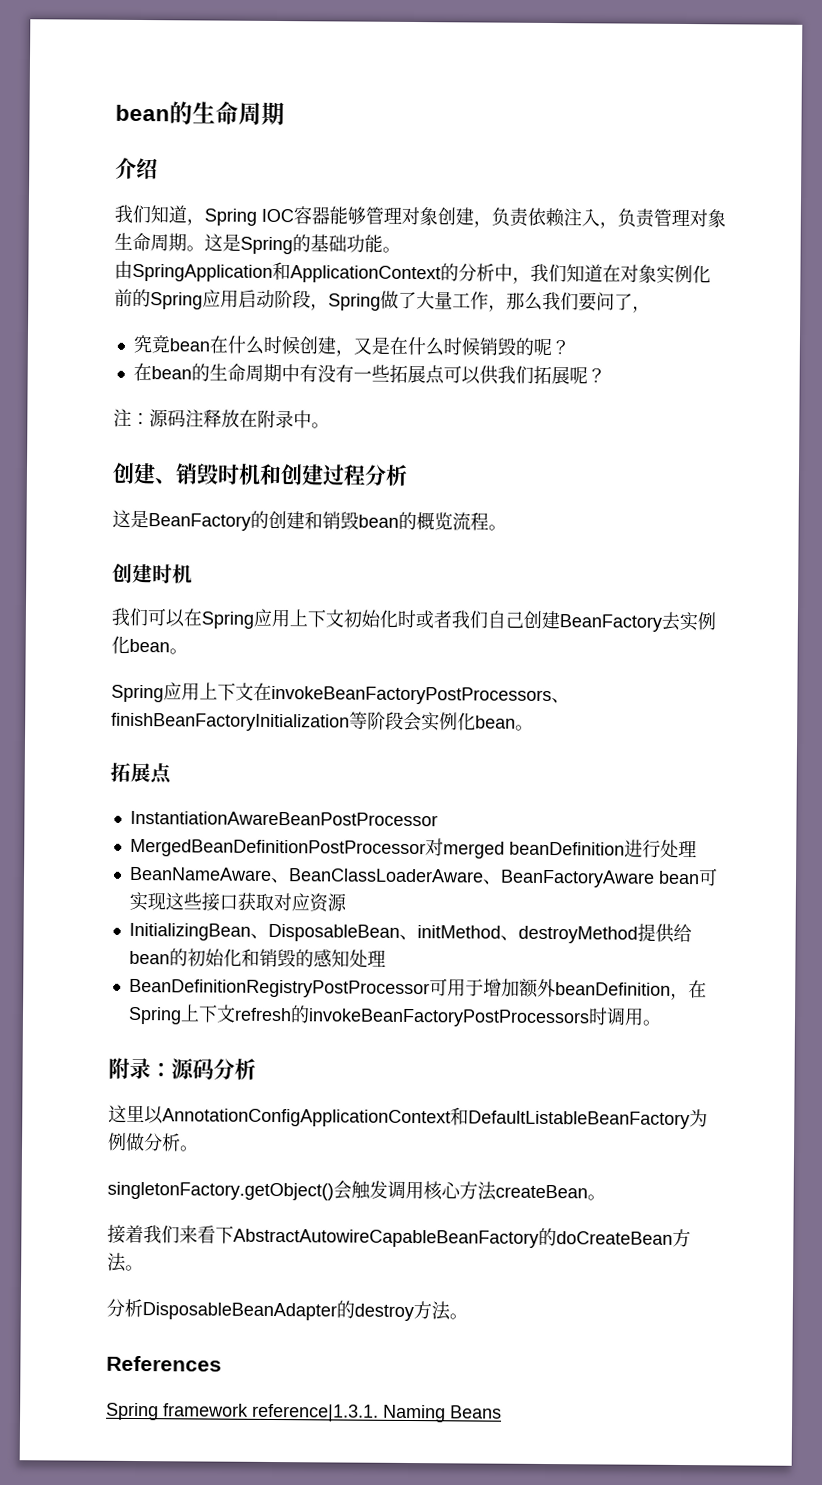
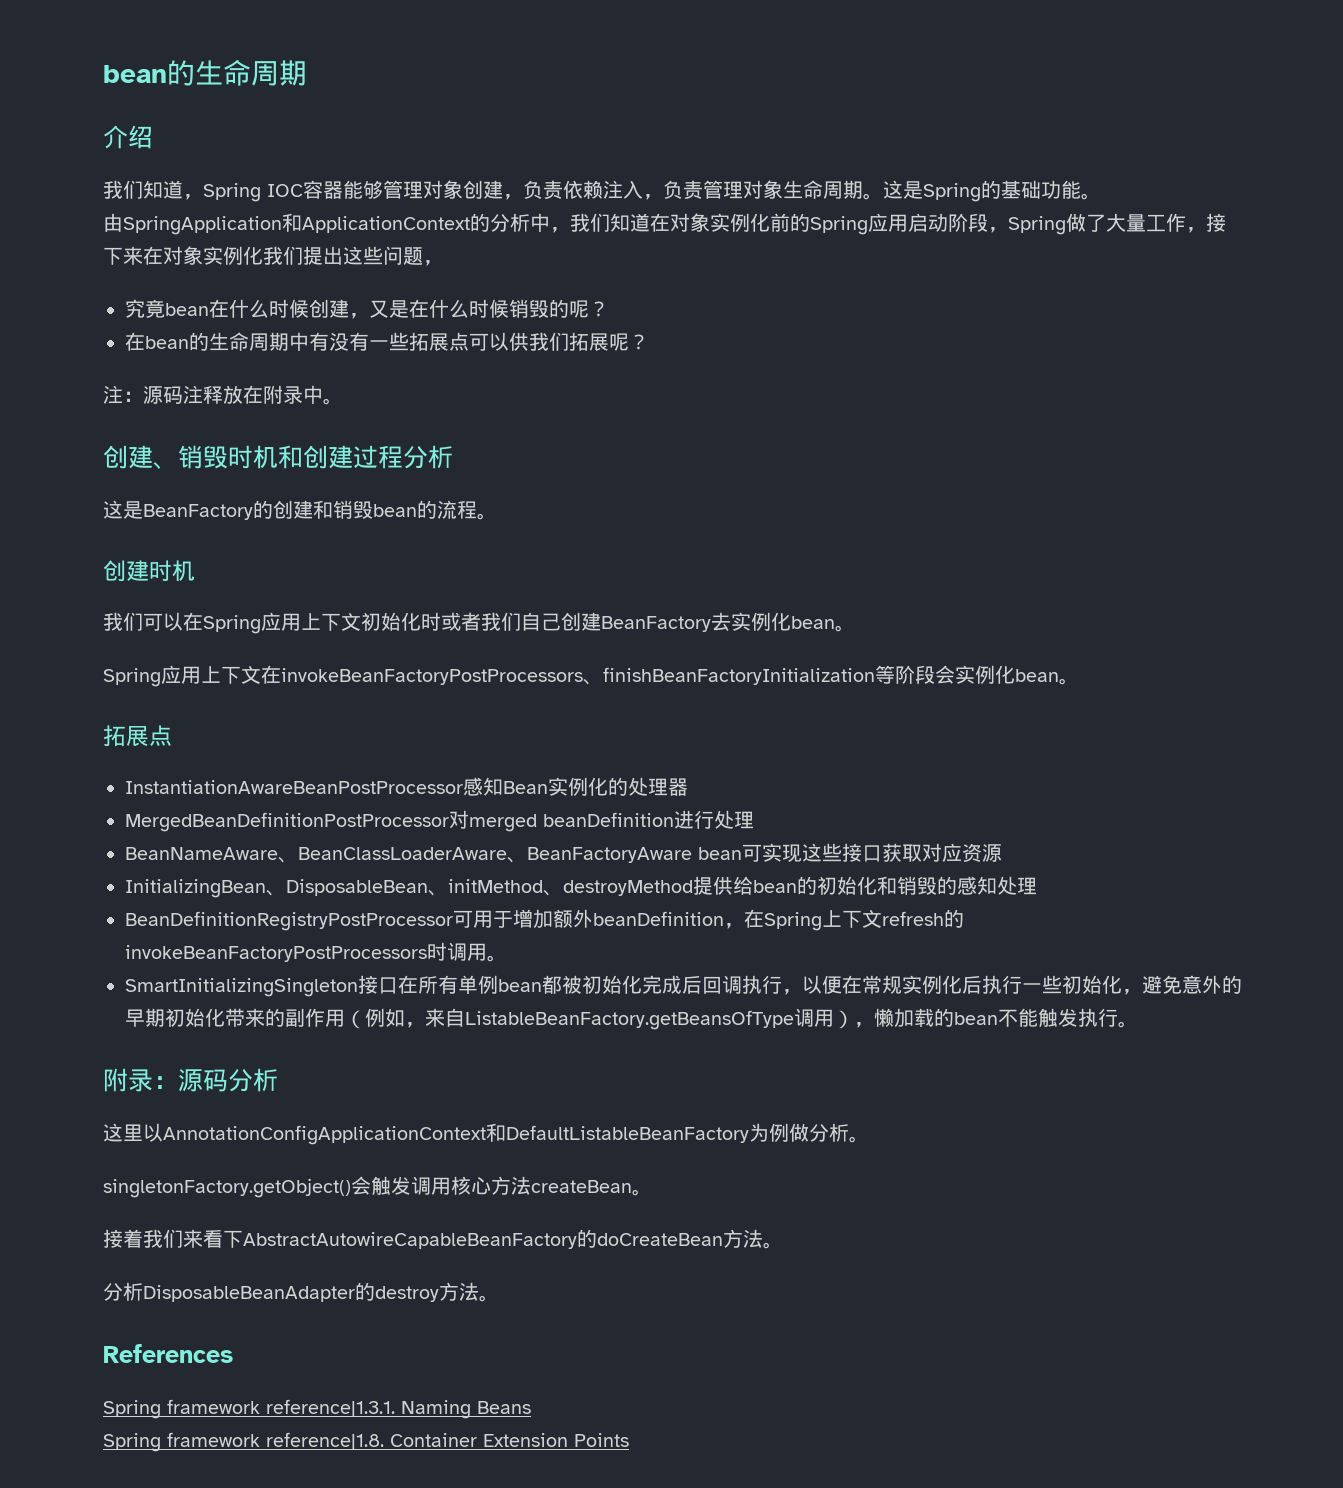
- 由SpringApplication和ApplicationContext的分析中，我们知道在对象实例化前的Spring应用启动阶段，Spring做了大量工作，那么我们要问了，
+ 由SpringApplication和ApplicationContext的分析中，我们知道在对象实例化前的Spring应用启动阶段，Spring做了大量工作，接下来在对象实例化我们提出这些问题，
- 这是BeanFactory的创建和销毁bean的概览流程。
+ 这是BeanFactory的创建和销毁bean的流程。
- InstantiationAwareBeanPostProcessor
+ InstantiationAwareBeanPostProcessor感知Bean实例化的处理器
+ SmartInitializingSingleton接口在所有单例bean都被初始化完成后回调执行，以便在常规实例化后执行一些初始化，避免意外的早期初始化带来的副作用（例如，来自ListableBeanFactory.getBeansOfType调用），懒加载的bean不能触发执行。
+ Spring framework reference|1.8. Container Extension Points

